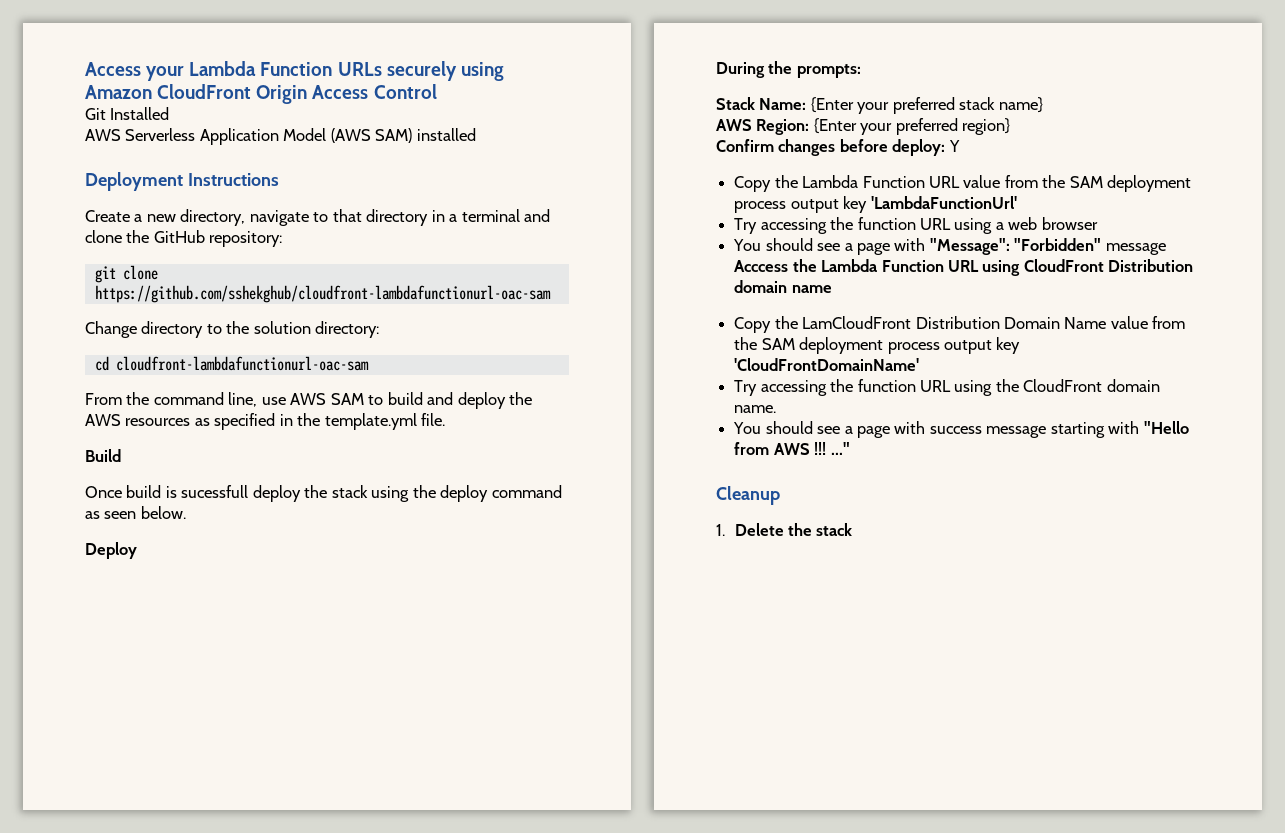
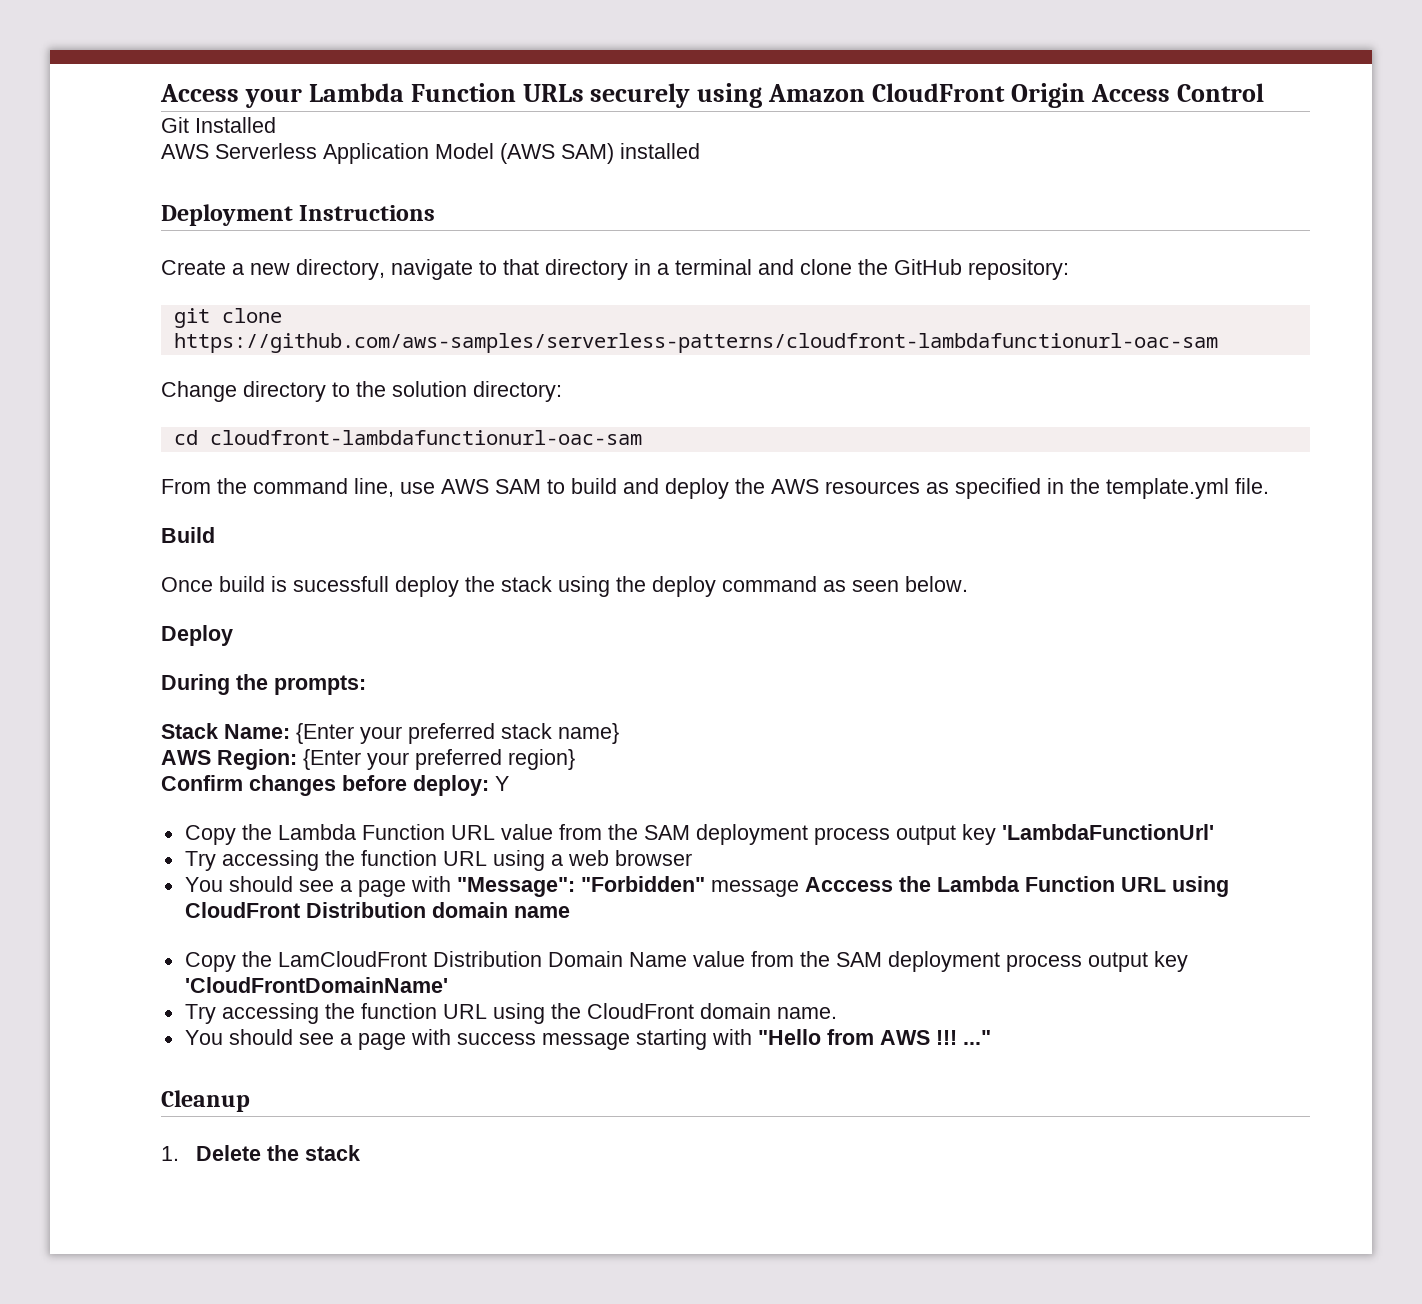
- git clone https://github.com/sshekghub/cloudfront-lambdafunctionurl-oac-sam
+ git clone https://github.com/aws-samples/serverless-patterns/cloudfront-lambdafunctionurl-oac-sam

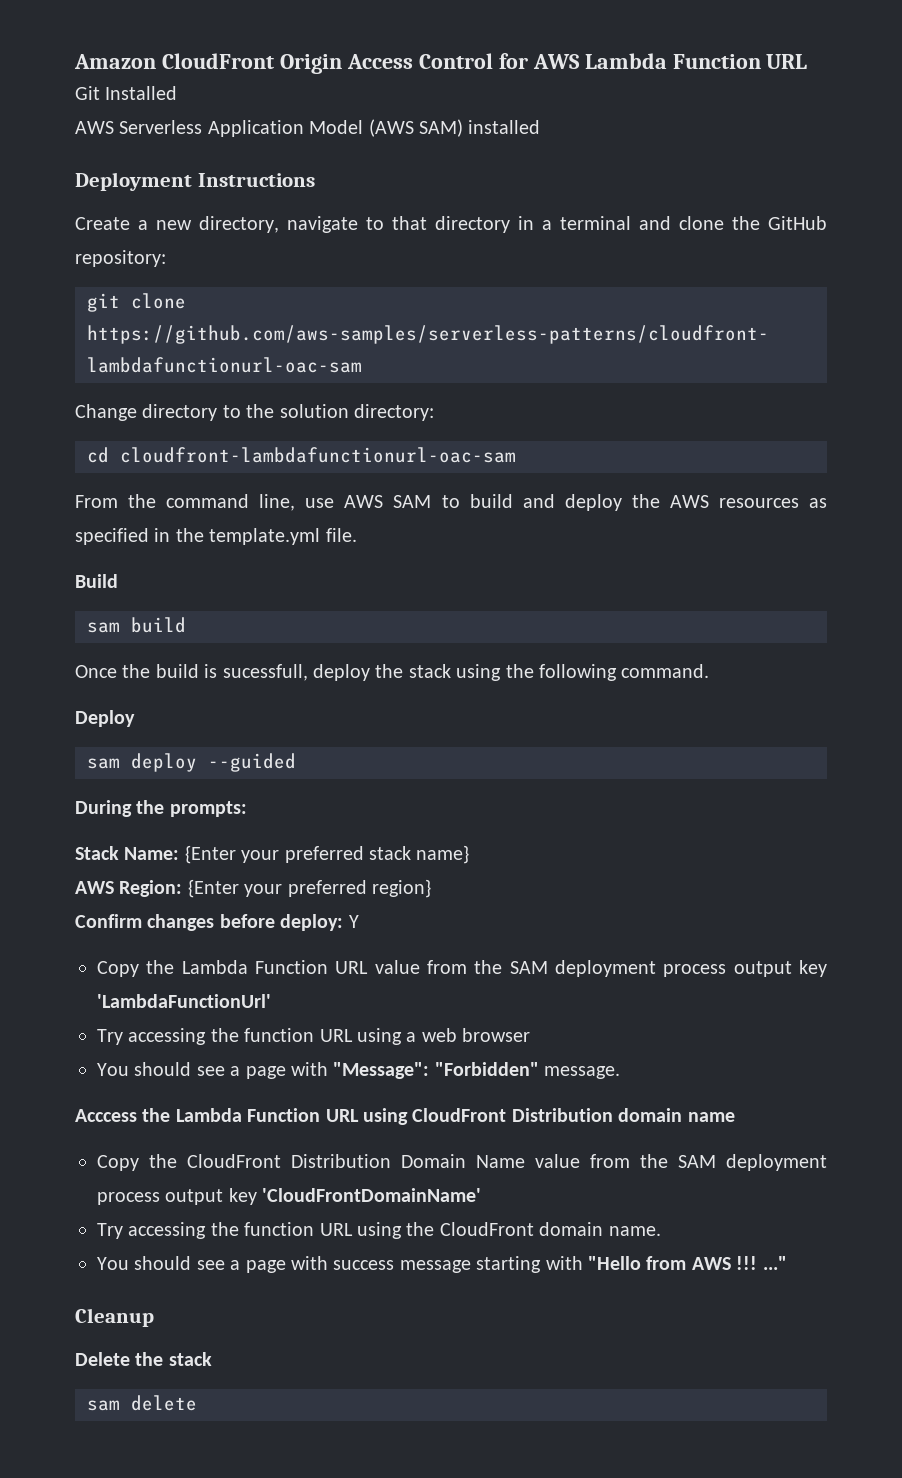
- Access your Lambda Function URLs securely using Amazon CloudFront Origin Access Control
+ Amazon CloudFront Origin Access Control for AWS Lambda Function URL
+ sam build
- Once build is sucessfull deploy the stack using the deploy command as seen below.
+ Once the build is sucessfull, deploy the stack using the following command.
  Deploy
+ sam deploy --guided
- You should see a page with "Message": "Forbidden" message Acccess the Lambda Function URL using CloudFront Distribution domain name
+ You should see a page with "Message": "Forbidden" message.
+ Acccess the Lambda Function URL using CloudFront Distribution domain name
- Copy the LamCloudFront Distribution Domain Name value from the SAM deployment process output key 'CloudFrontDomainName'
+ Copy the CloudFront Distribution Domain Name value from the SAM deployment process output key 'CloudFrontDomainName'
- 1. Delete the stack
+ Delete the stack
+ sam delete

